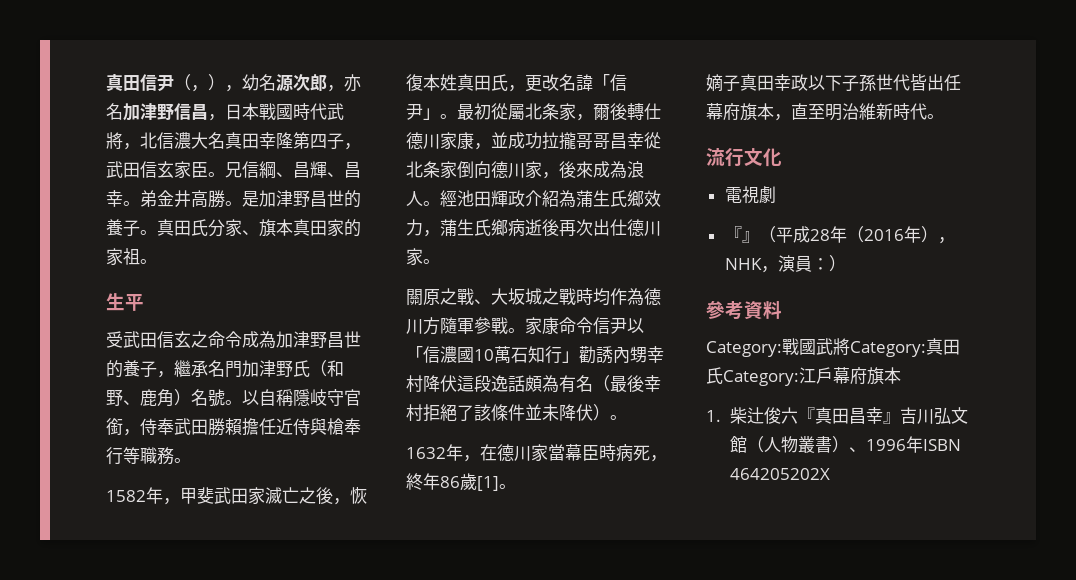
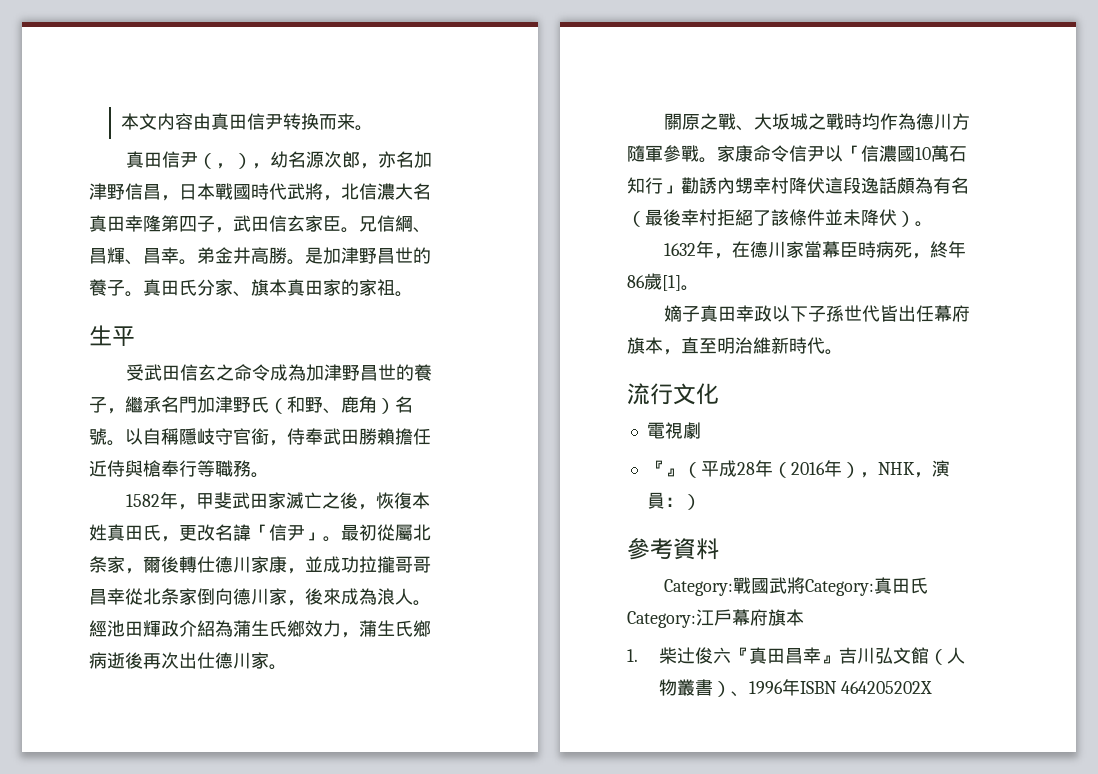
+ 本文内容由真田信尹转换而来。

